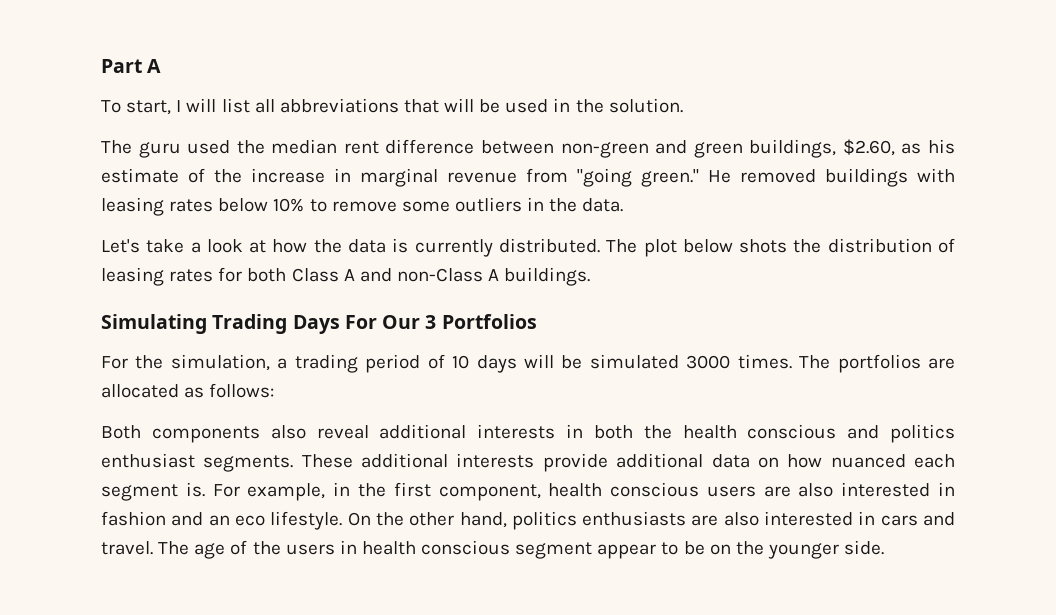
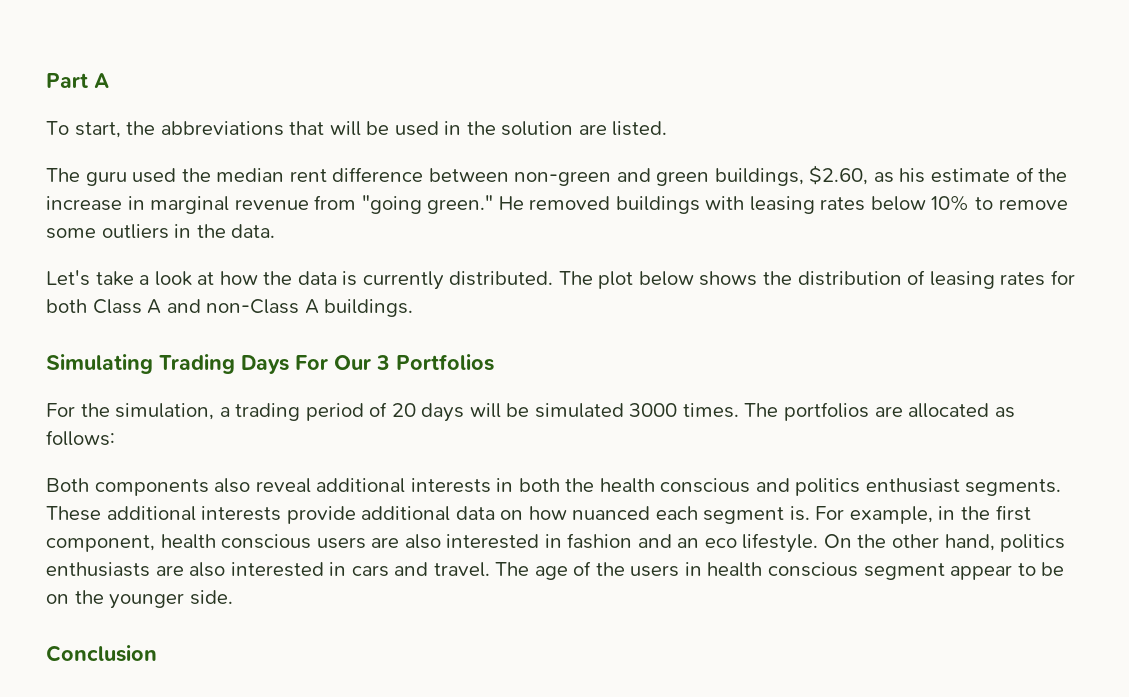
- To start, I will list all abbreviations that will be used in the solution.
+ To start, the abbreviations that will be used in the solution are listed.
- The plot below shots the distribution of leasing rates for both Class A and non-Class A buildings.
+ The plot below shows the distribution of leasing rates for both Class A and non-Class A buildings.
- For the simulation, a trading period of 10 days will be simulated 3000 times.
+ For the simulation, a trading period of 20 days will be simulated 3000 times.
+ Conclusion

